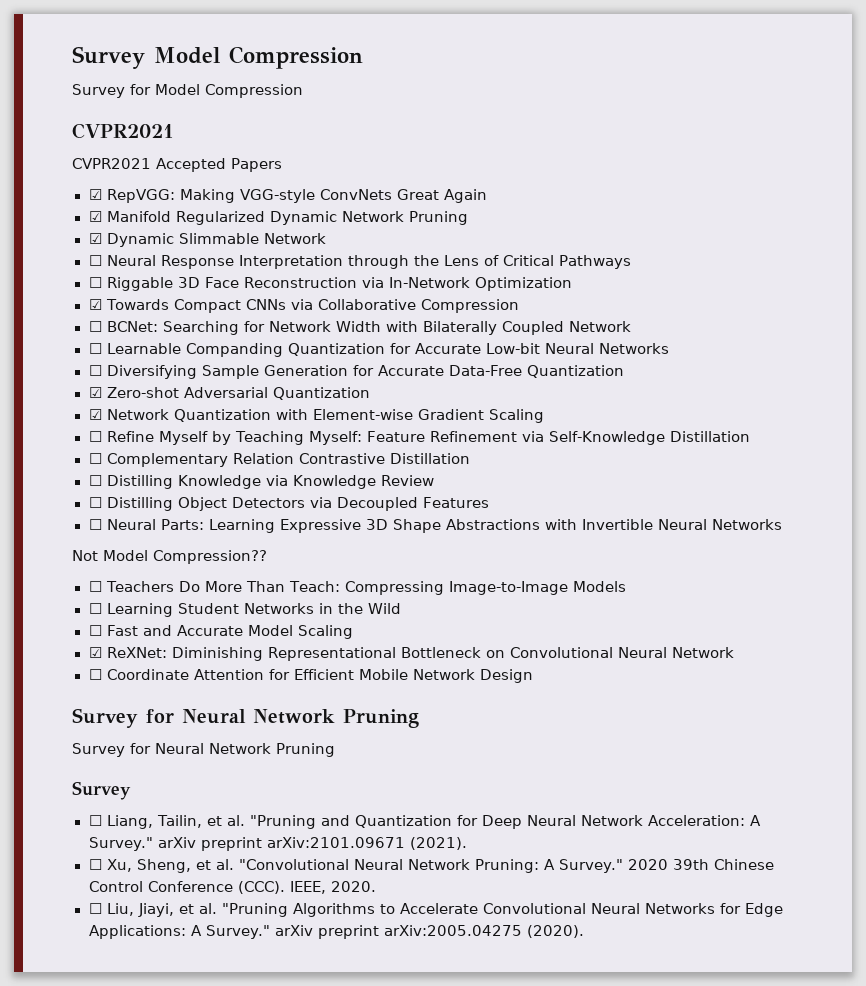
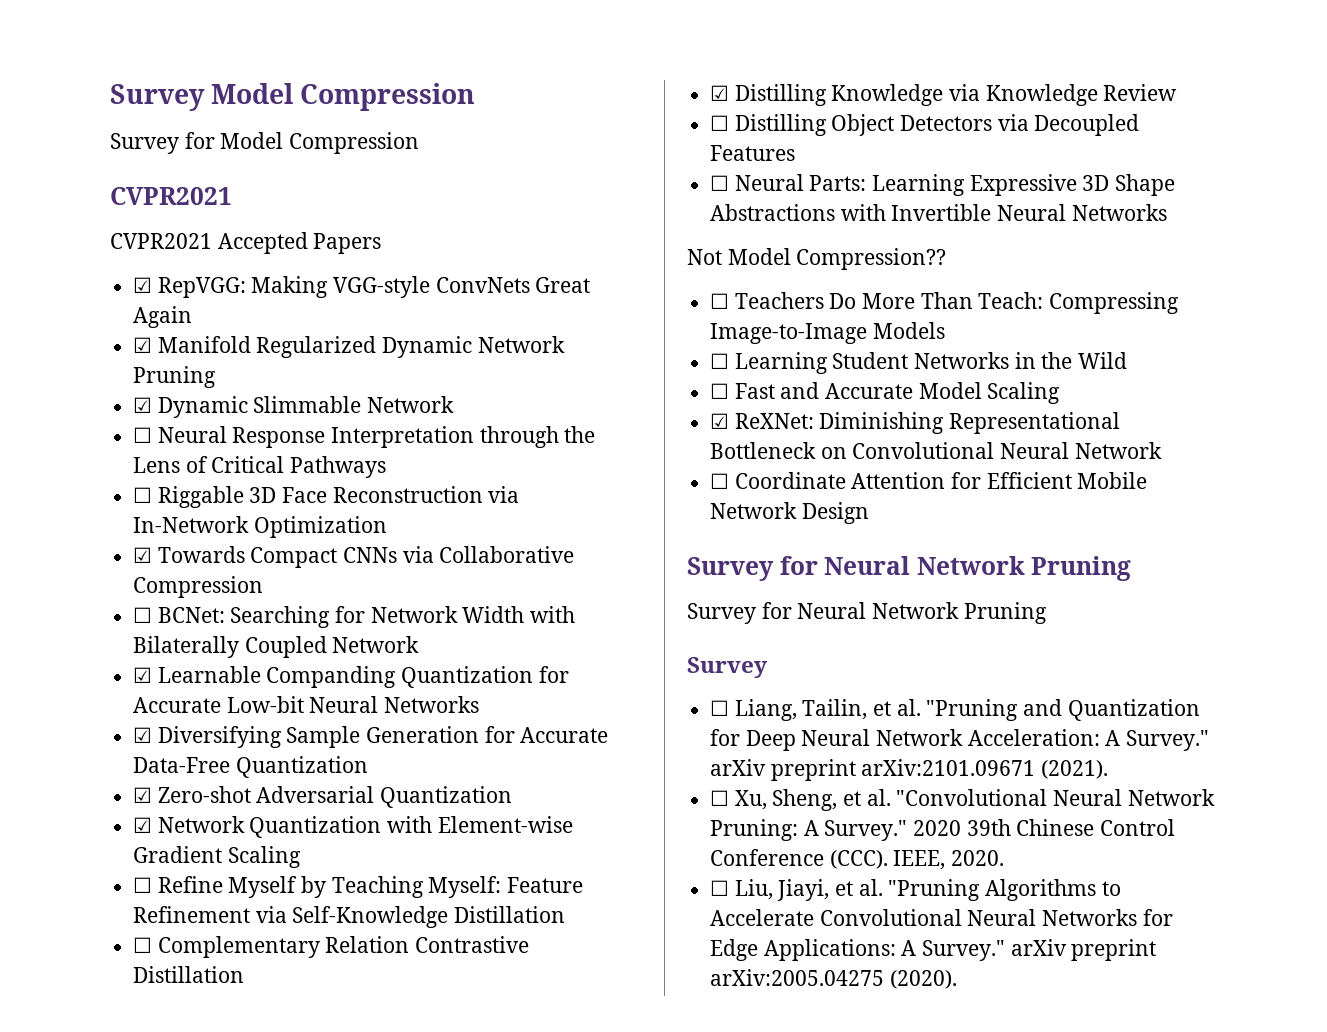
- ☐ Learnable Companding Quantization for Accurate Low-bit Neural Networks
+ ☑ Learnable Companding Quantization for Accurate Low-bit Neural Networks
- ☐ Diversifying Sample Generation for Accurate Data-Free Quantization
+ ☑ Diversifying Sample Generation for Accurate Data-Free Quantization
- ☐ Distilling Knowledge via Knowledge Review
+ ☑ Distilling Knowledge via Knowledge Review

